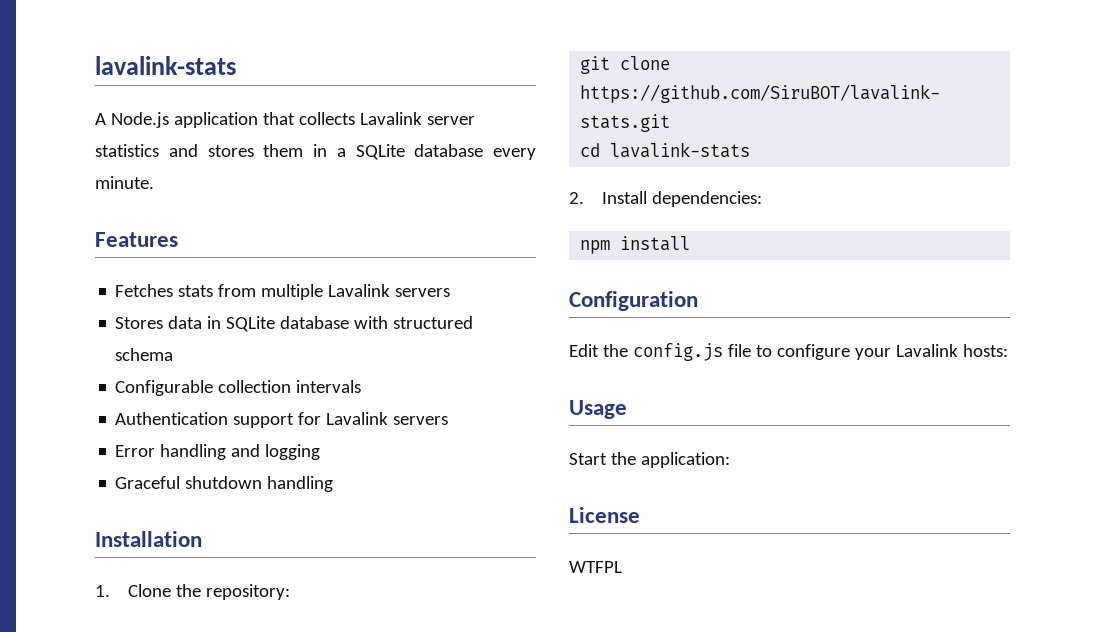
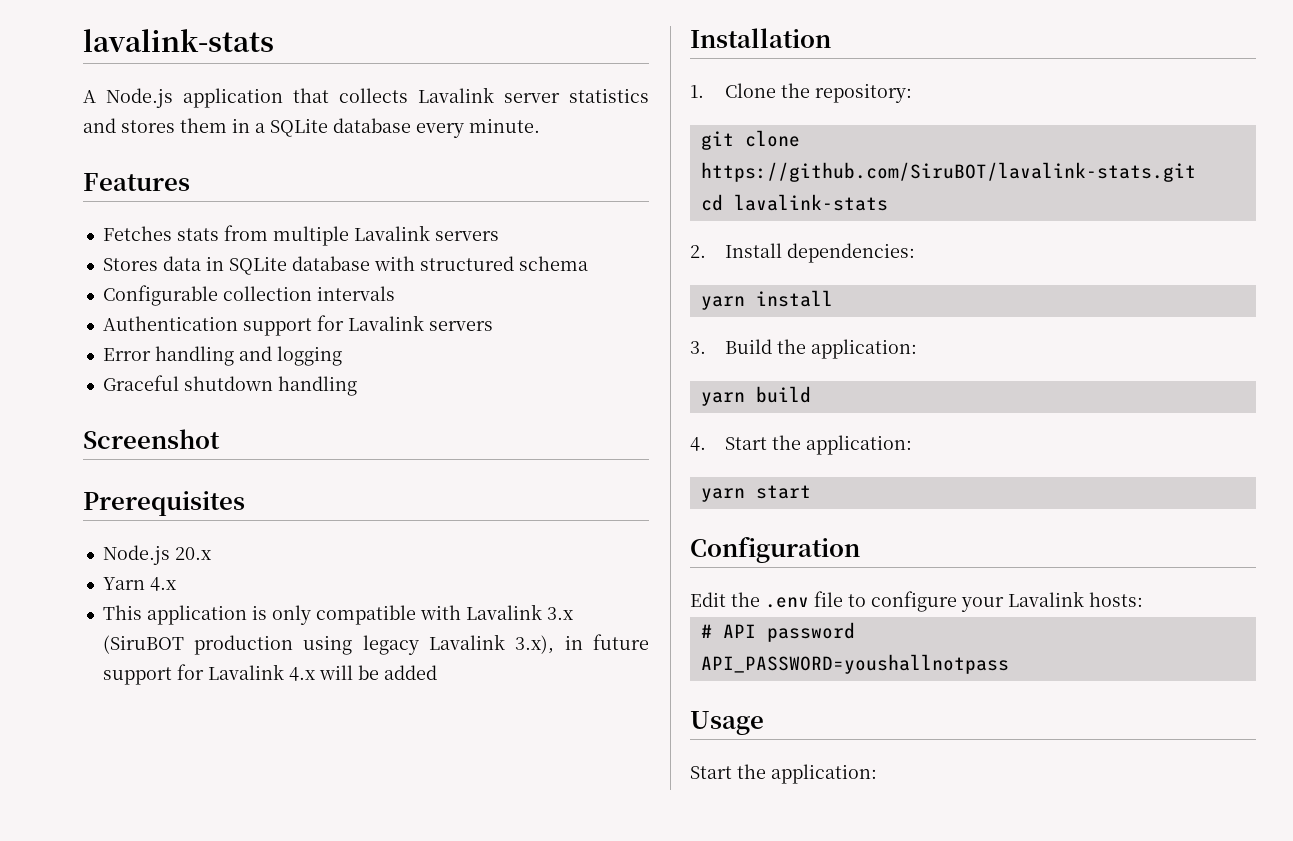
+ Screenshot
+ Prerequisites
+ Node.js 20.x
+ Yarn 4.x
+ This application is only compatible with Lavalink 3.x (SiruBOT production using legacy Lavalink 3.x), in future support for Lavalink 4.x will be added
- npm install
+ yarn install
+ 3. Build the application:
+ yarn build
+ 4. Start the application:
+ yarn start
- Edit the config.js file to configure your Lavalink hosts:
+ Edit the .env file to configure your Lavalink hosts:
+ # API password
+ API_PASSWORD=youshallnotpass
- License
- WTFPL

